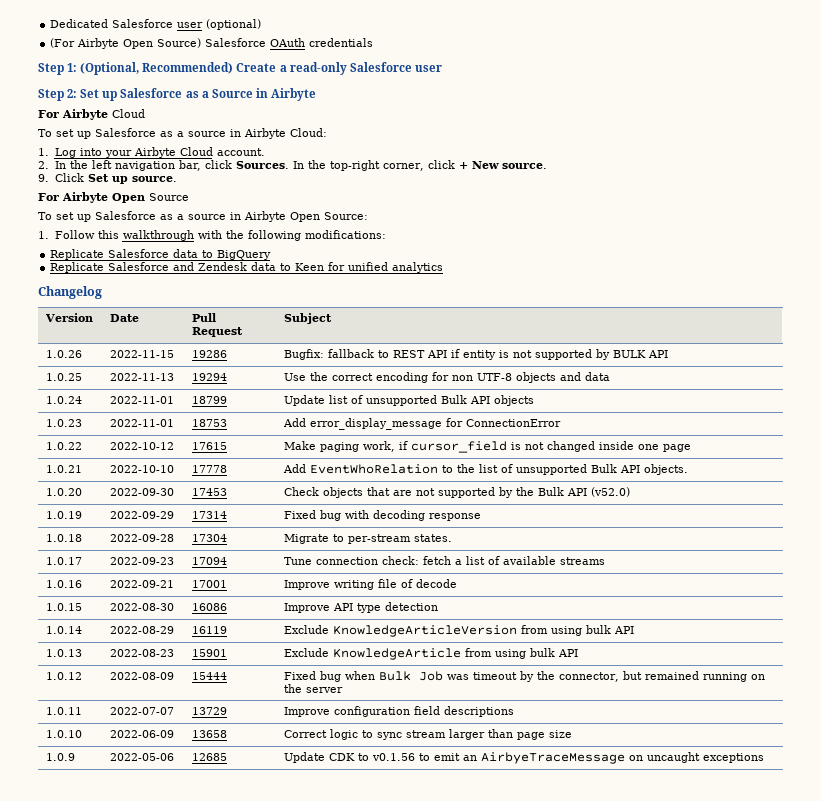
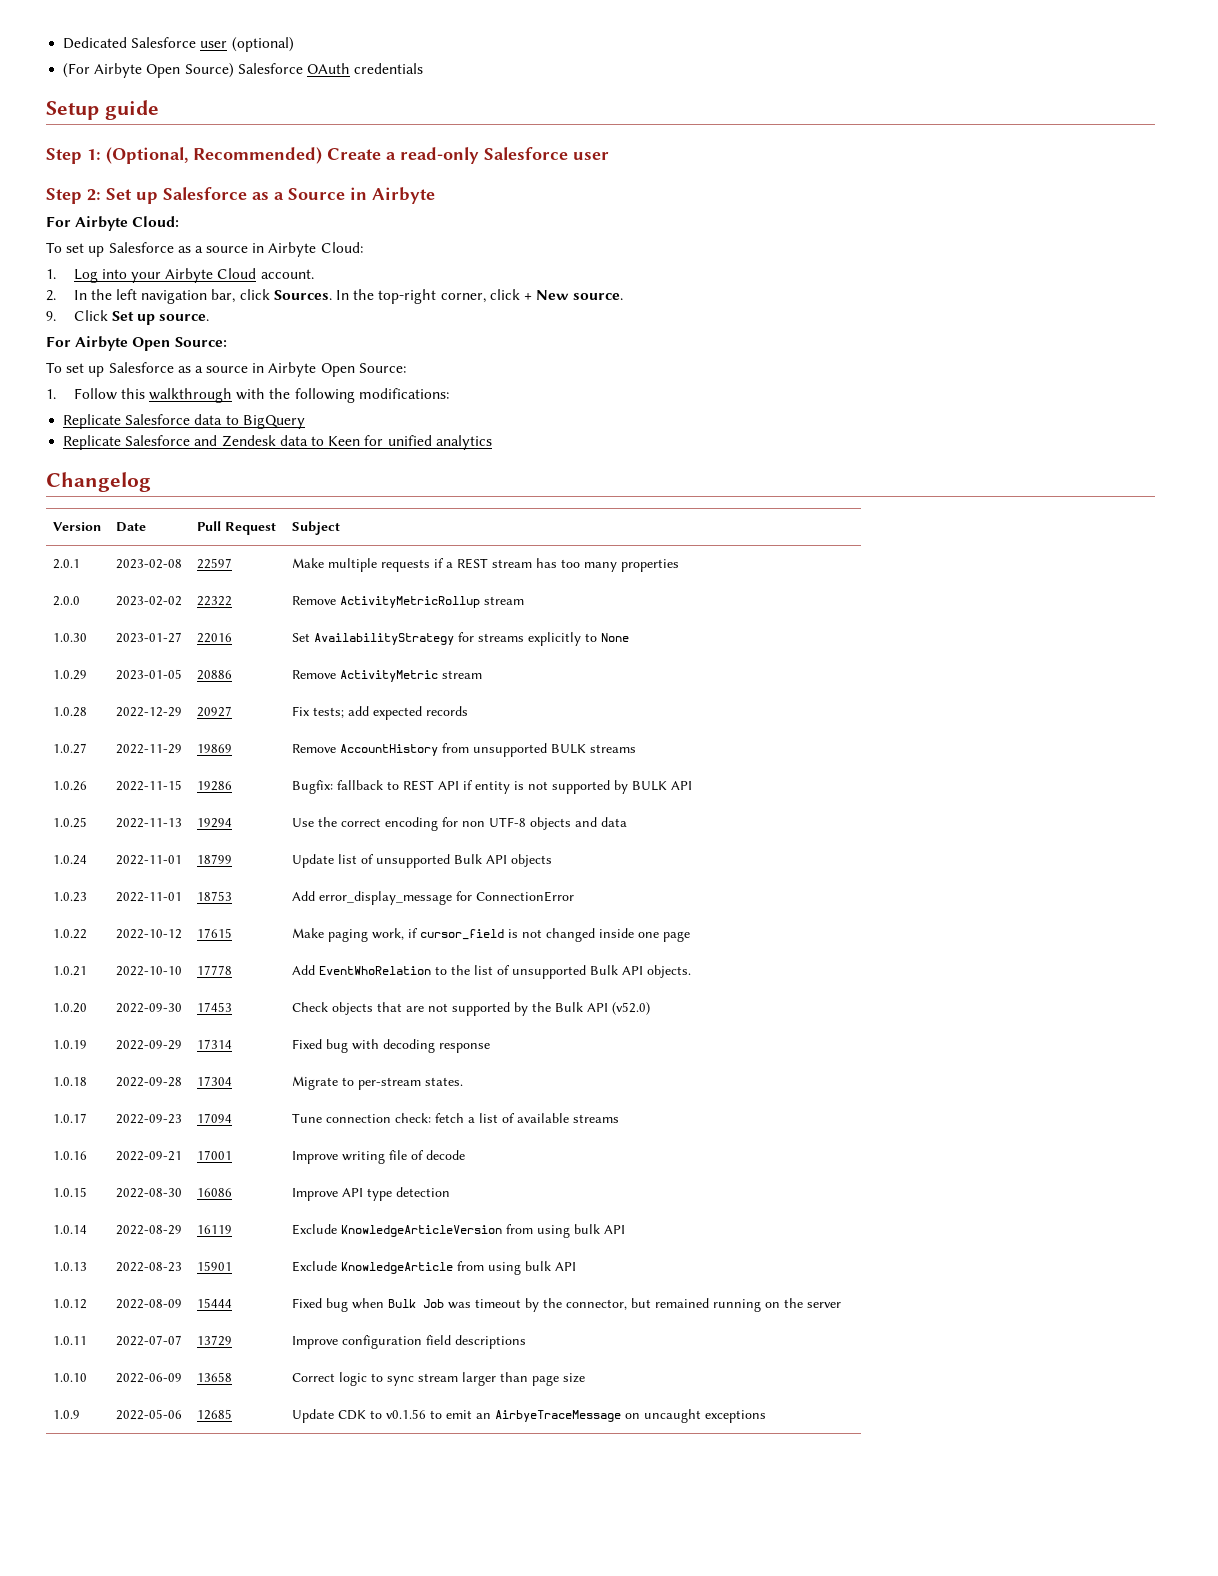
+ Setup guide
- For Airbyte Cloud
+ For Airbyte Cloud:
- For Airbyte Open Source
+ For Airbyte Open Source:
+ 2.0.1 | 2023-02-08 | 22597 | Make multiple requests if a REST stream has too many properties
+ 2.0.0 | 2023-02-02 | 22322 | Remove ActivityMetricRollup stream
+ 1.0.30 | 2023-01-27 | 22016 | Set AvailabilityStrategy for streams explicitly to None
+ 1.0.29 | 2023-01-05 | 20886 | Remove ActivityMetric stream
+ 1.0.28 | 2022-12-29 | 20927 | Fix tests; add expected records
+ 1.0.27 | 2022-11-29 | 19869 | Remove AccountHistory from unsupported BULK streams

